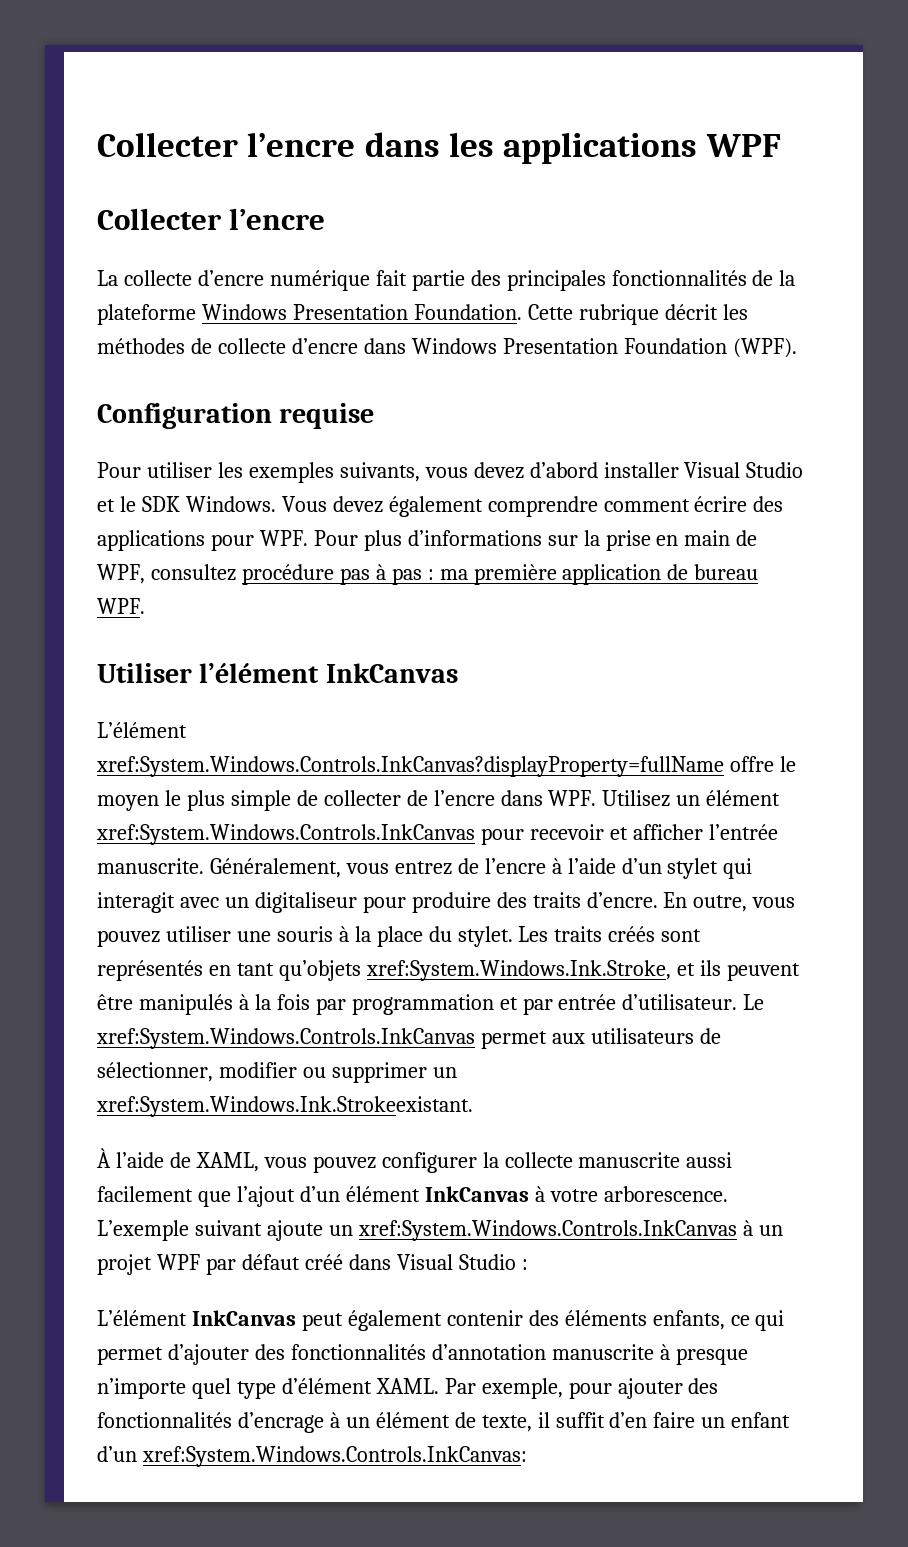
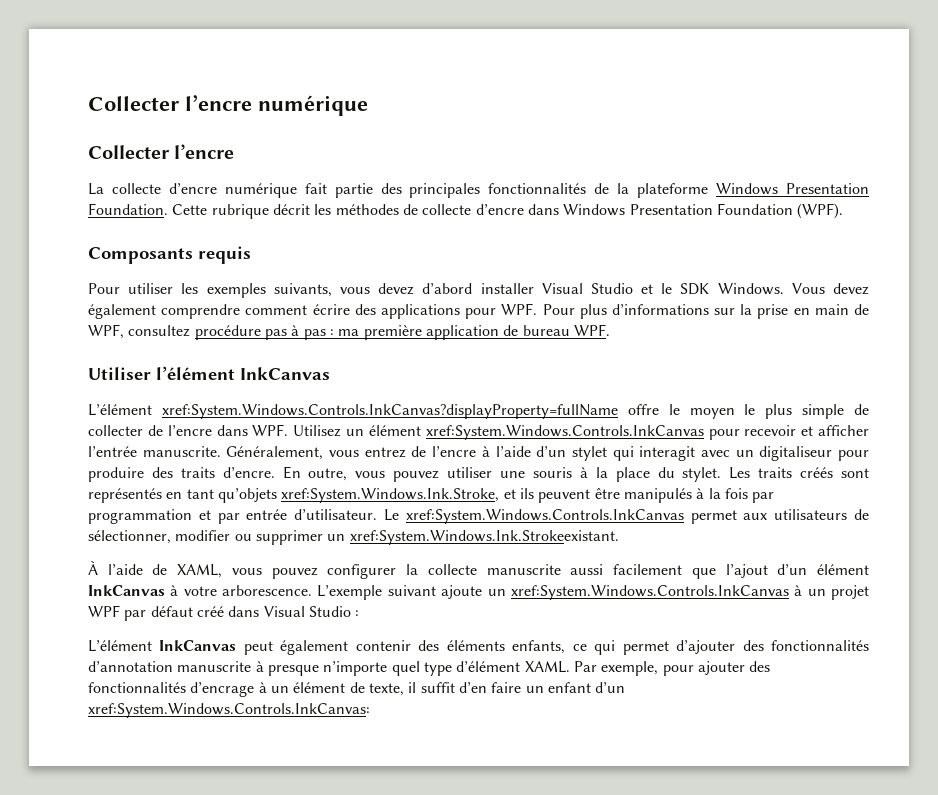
- Collecter l’encre dans les applications WPF
+ Collecter l’encre numérique
- Configuration requise
+ Composants requis

